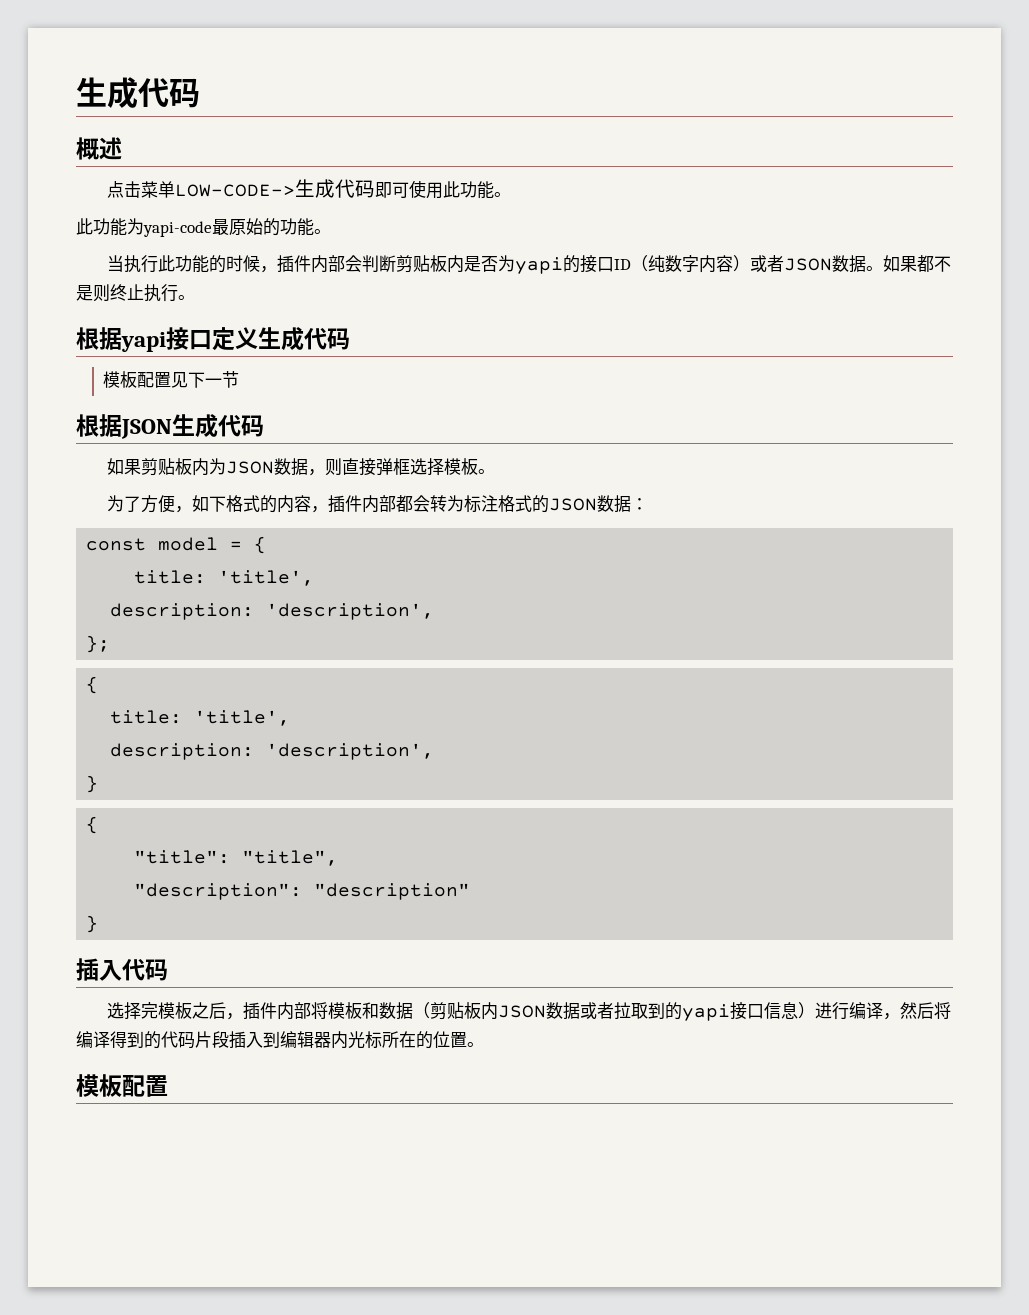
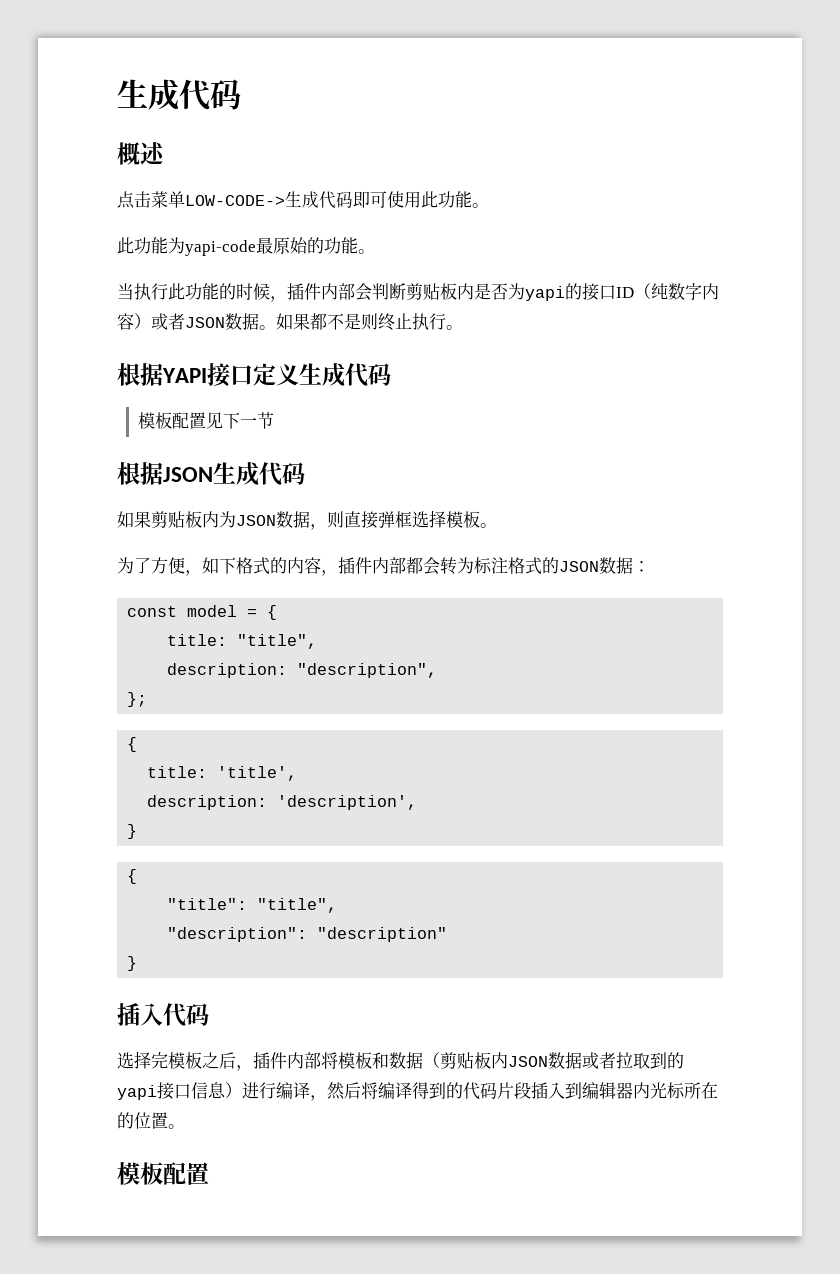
- 根据yapi接口定义生成代码
+ 根据YAPI接口定义生成代码
  const model = {
- title: 'title',
- description: 'description',
+ title: "title",
+ description: "description",

